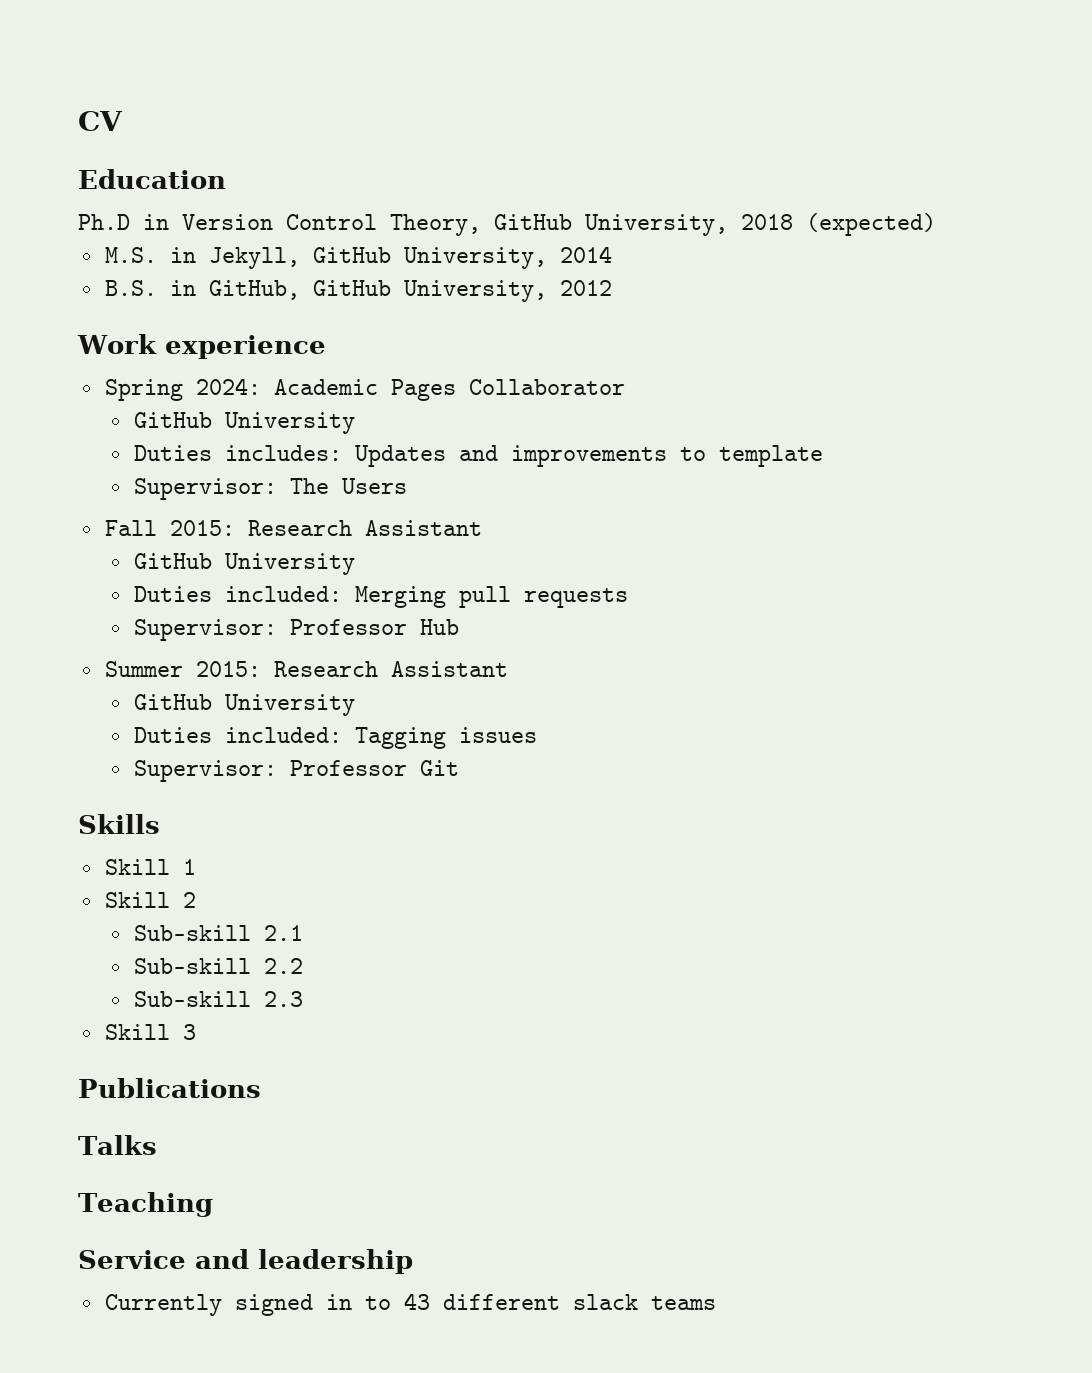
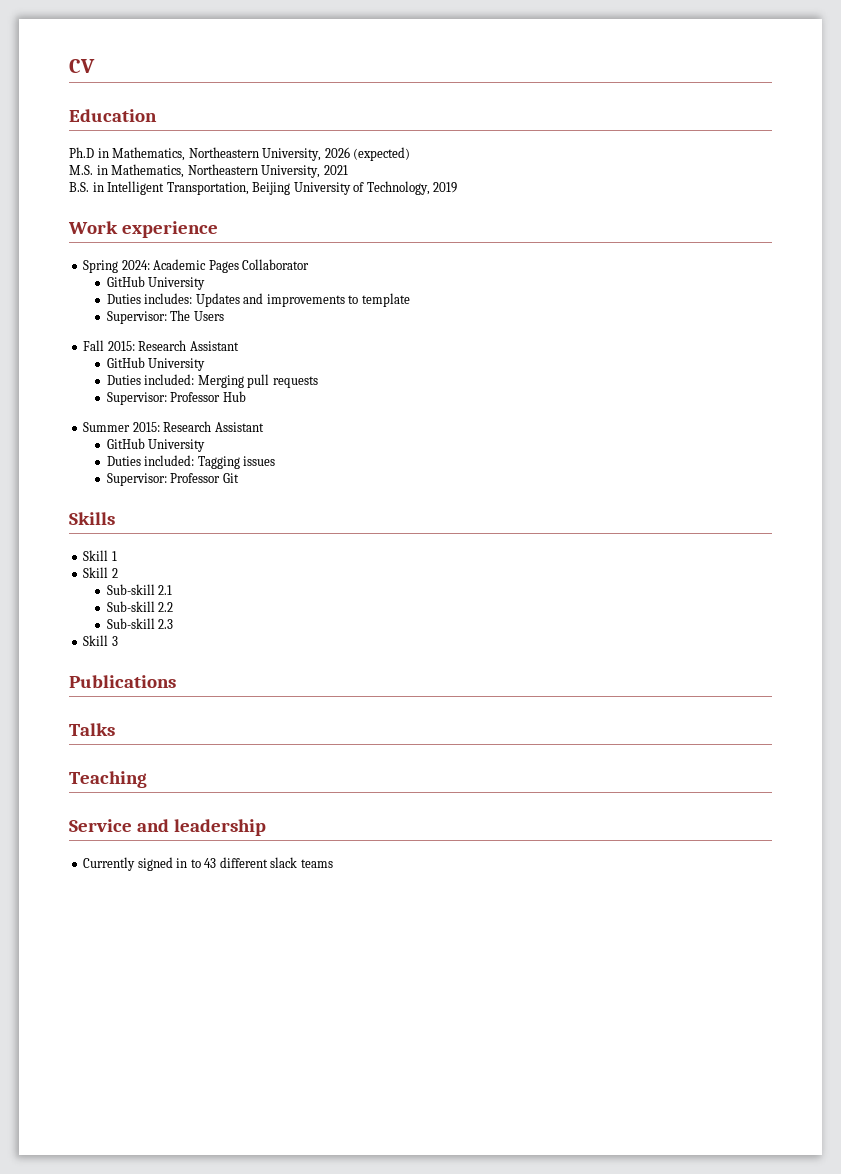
- Ph.D in Version Control Theory, GitHub University, 2018 (expected)
- M.S. in Jekyll, GitHub University, 2014
- B.S. in GitHub, GitHub University, 2012
+ Ph.D in Mathematics, Northeastern University, 2026 (expected)
+ M.S. in Mathematics, Northeastern University, 2021
+ B.S. in Intelligent Transportation, Beijing University of Technology, 2019

